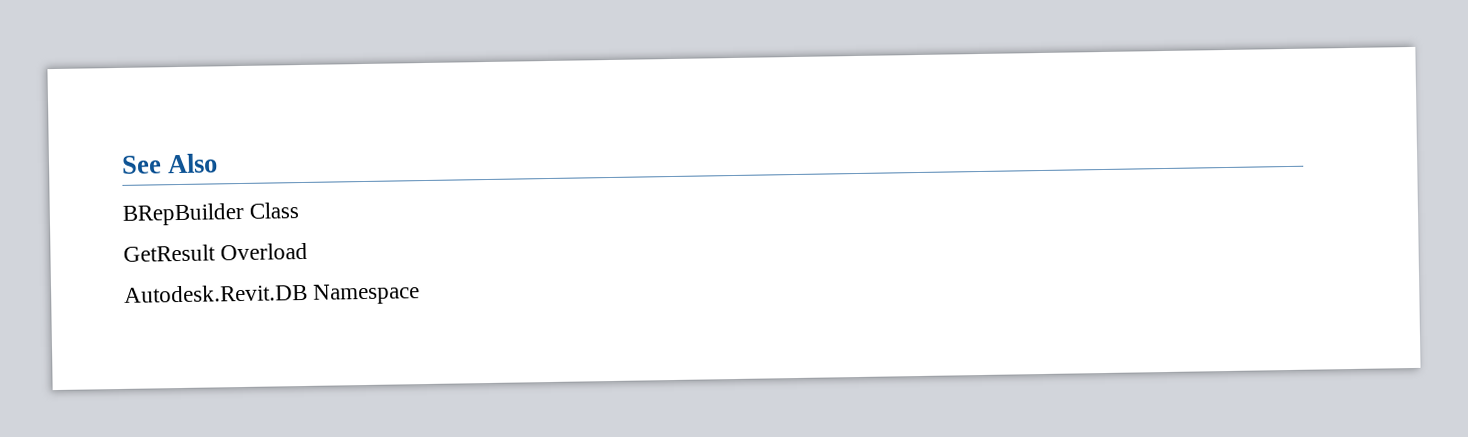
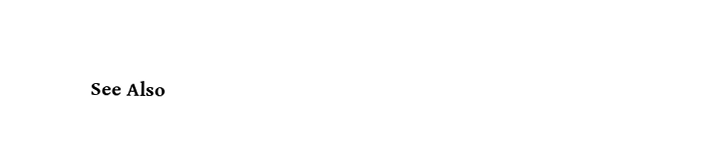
- BRepBuilder Class
- GetResult Overload
- Autodesk.Revit.DB Namespace

